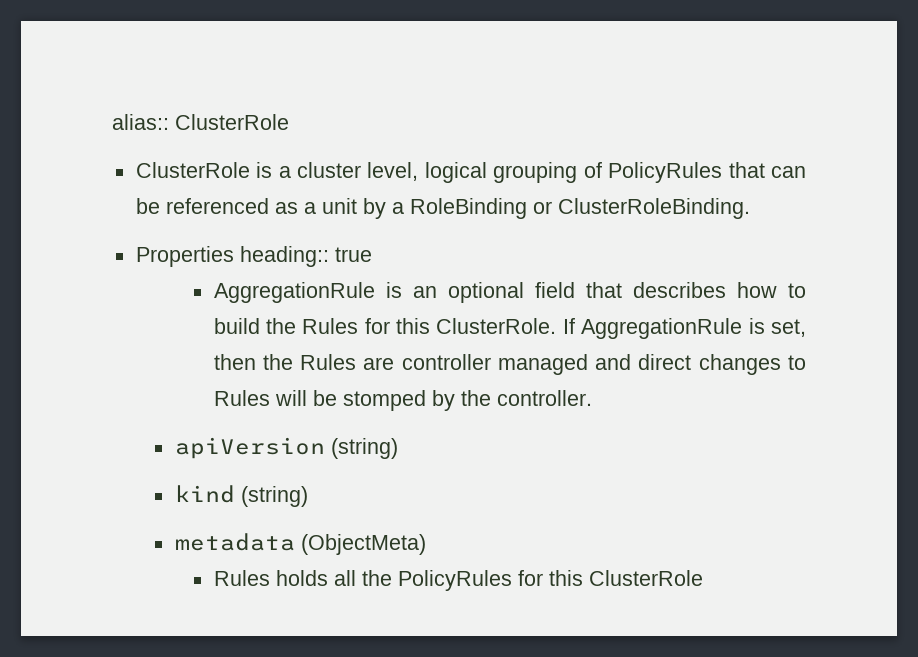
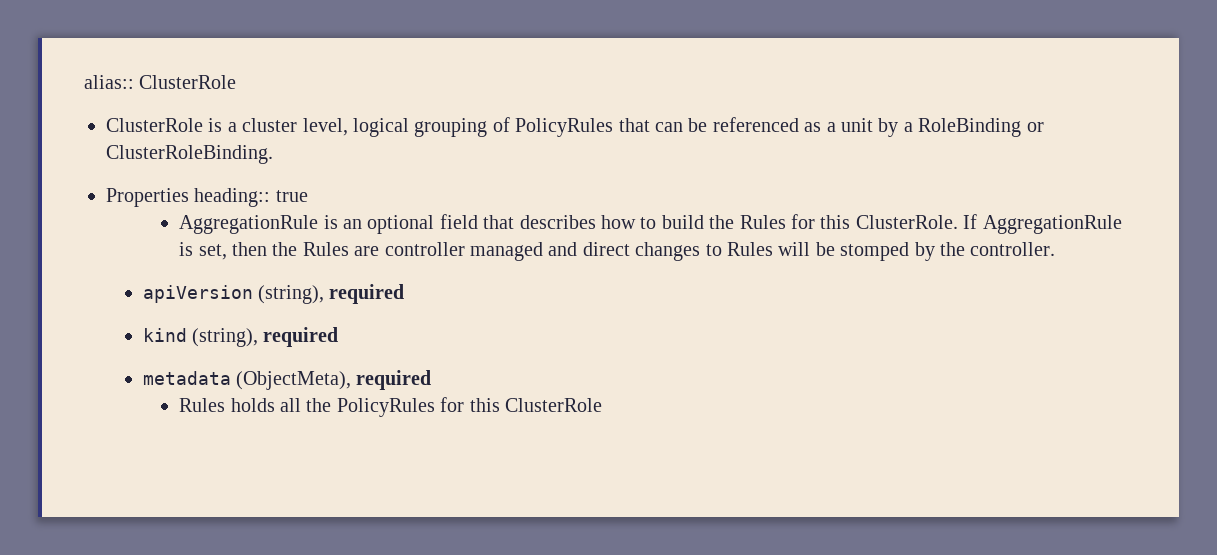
- apiVersion (string)
+ apiVersion (string), required
- kind (string)
+ kind (string), required
- metadata (ObjectMeta)
+ metadata (ObjectMeta), required

